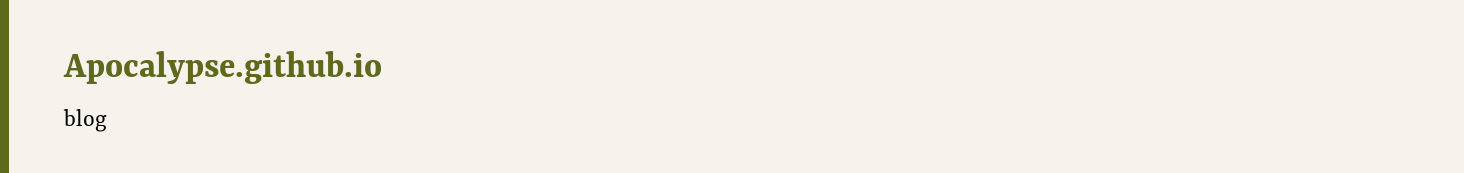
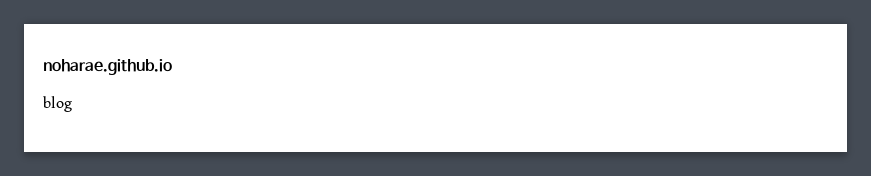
- Apocalypse.github.io
+ noharae.github.io

